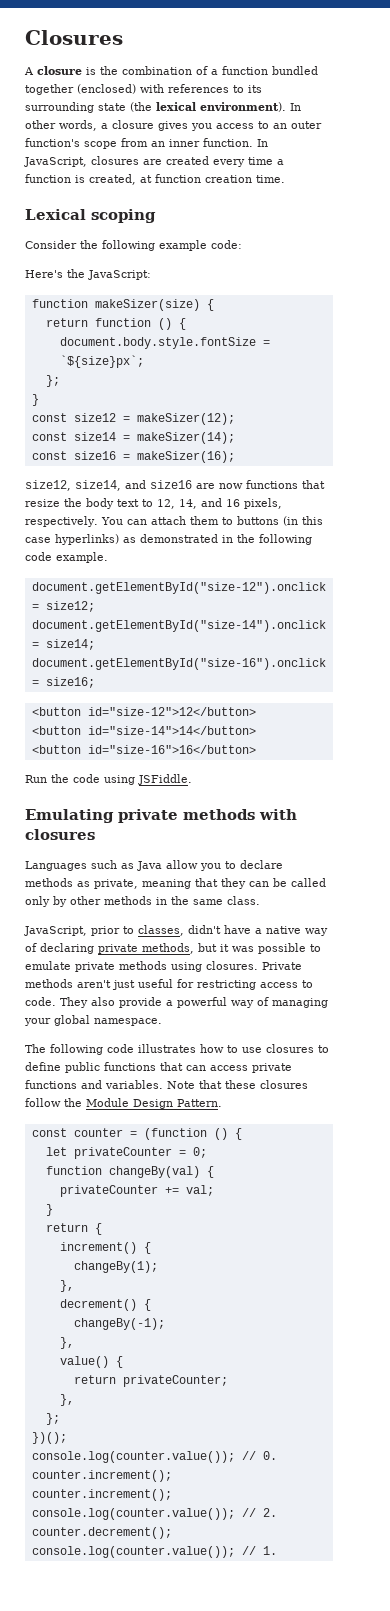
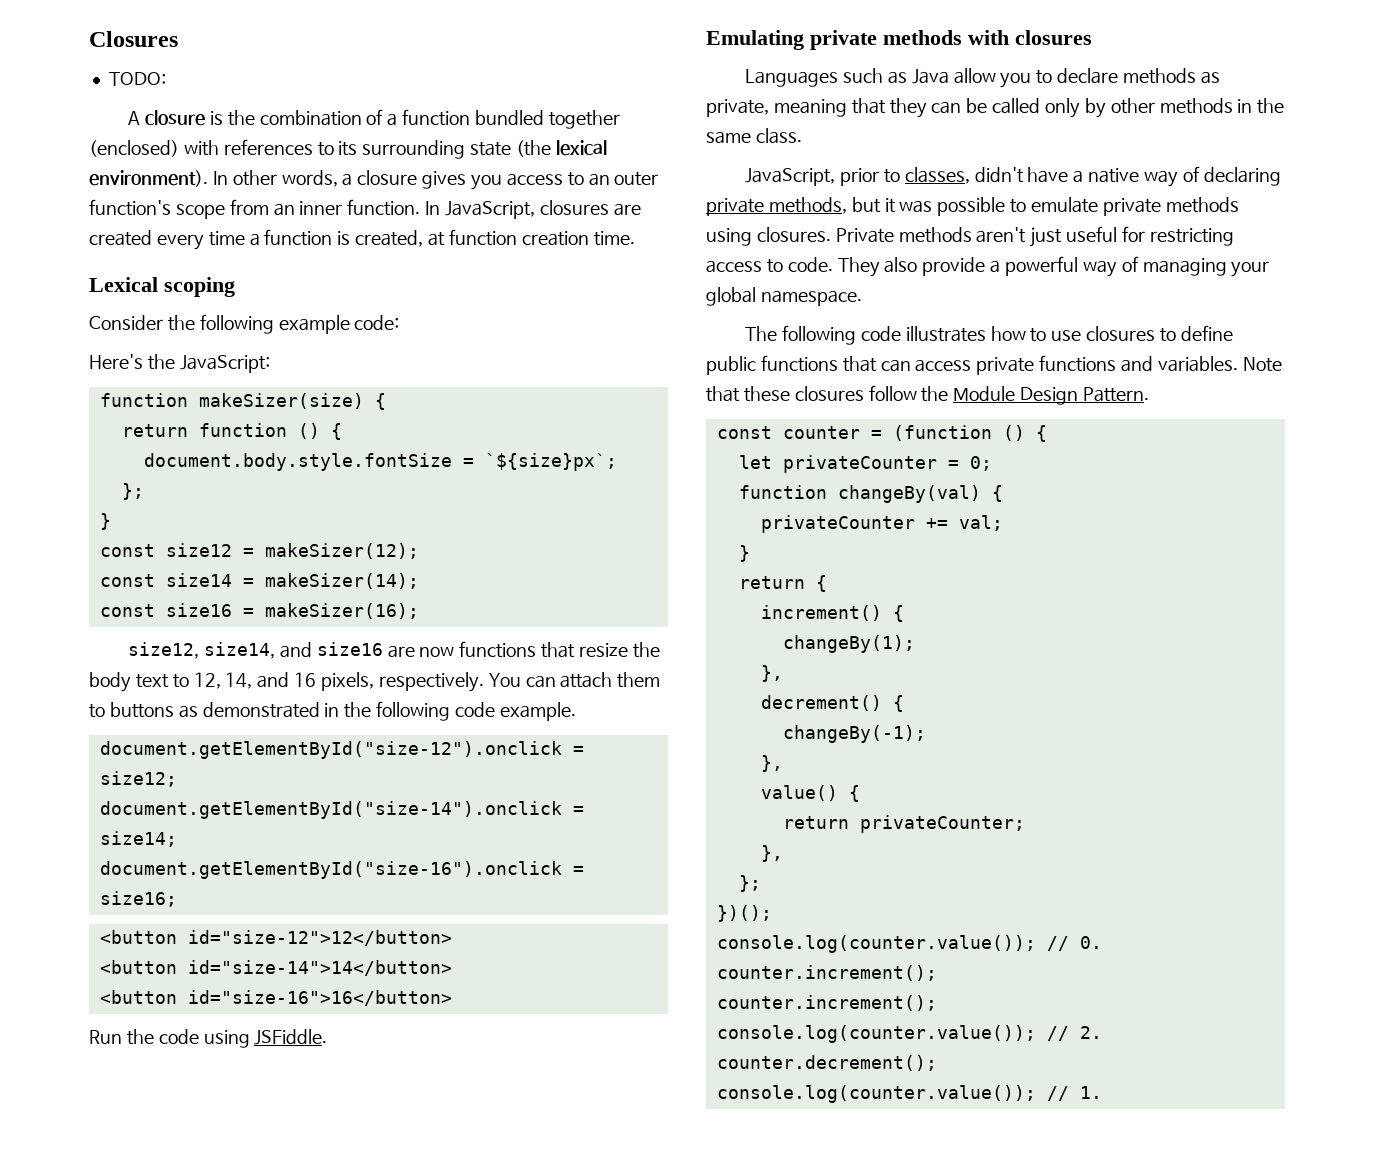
+ TODO:
- You can attach them to buttons (in this case hyperlinks) as demonstrated in the following code example.
+ You can attach them to buttons as demonstrated in the following code example.

